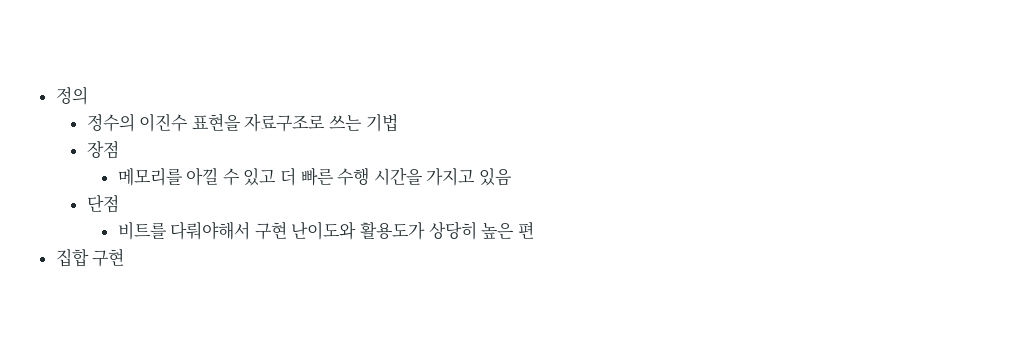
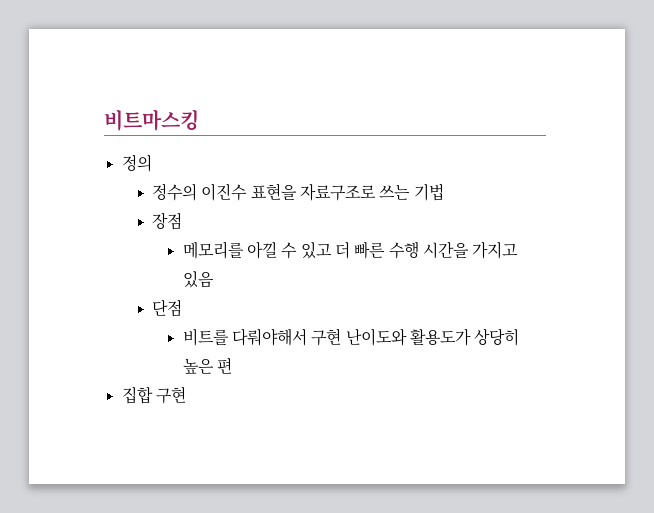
+ 비트마스킹

